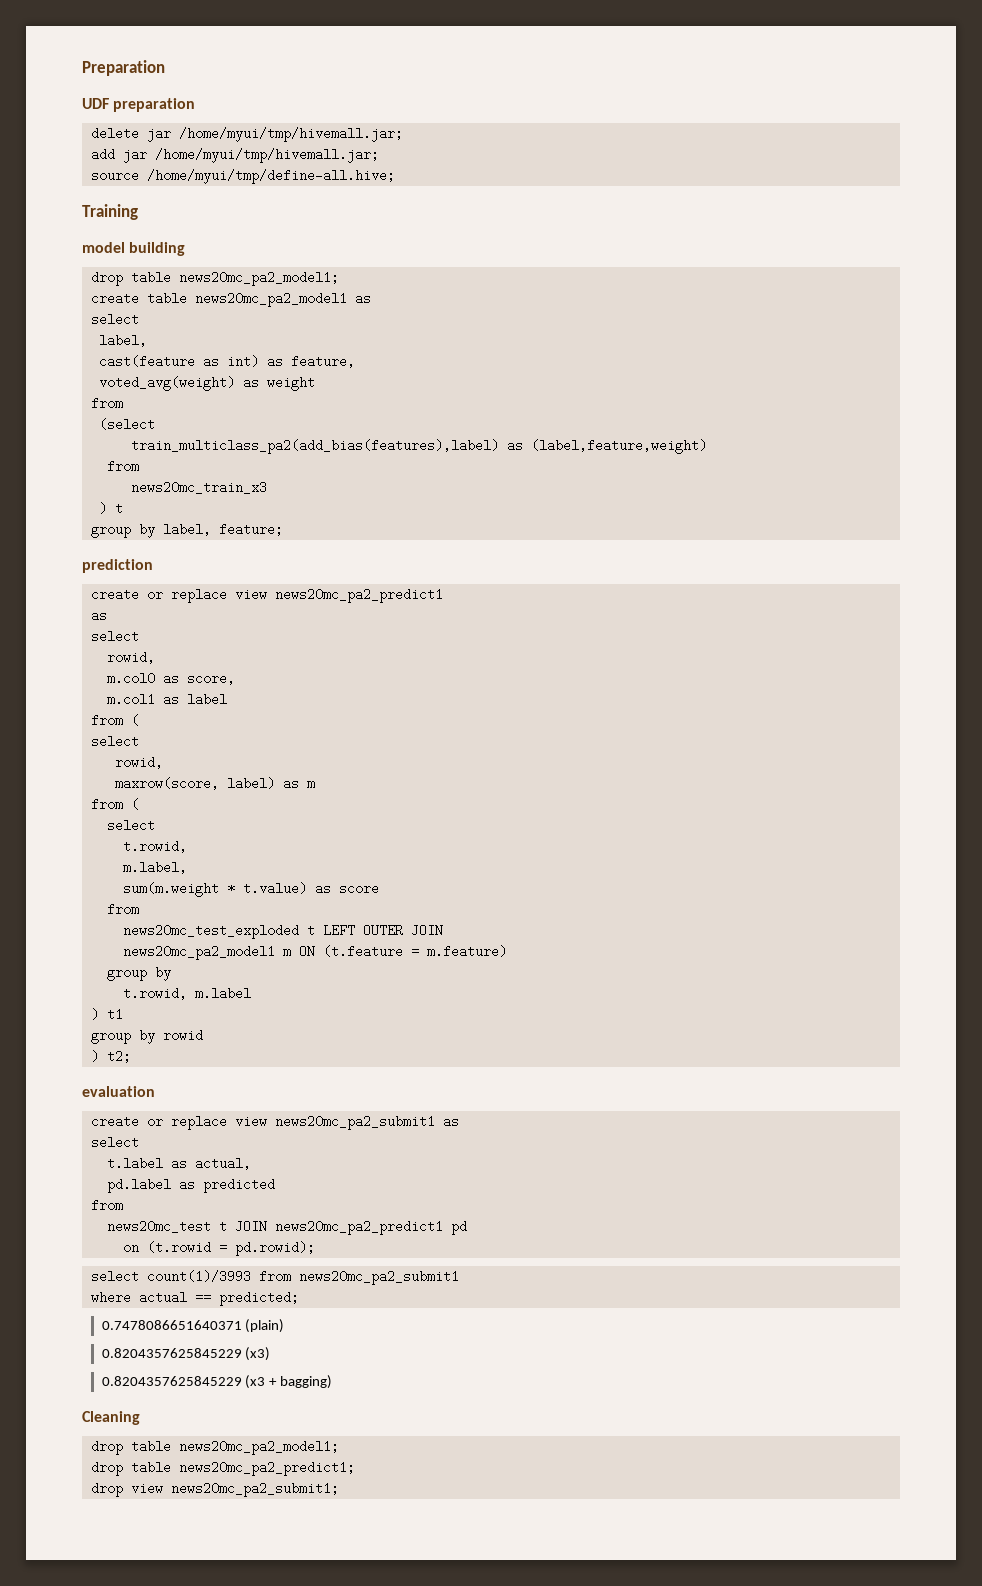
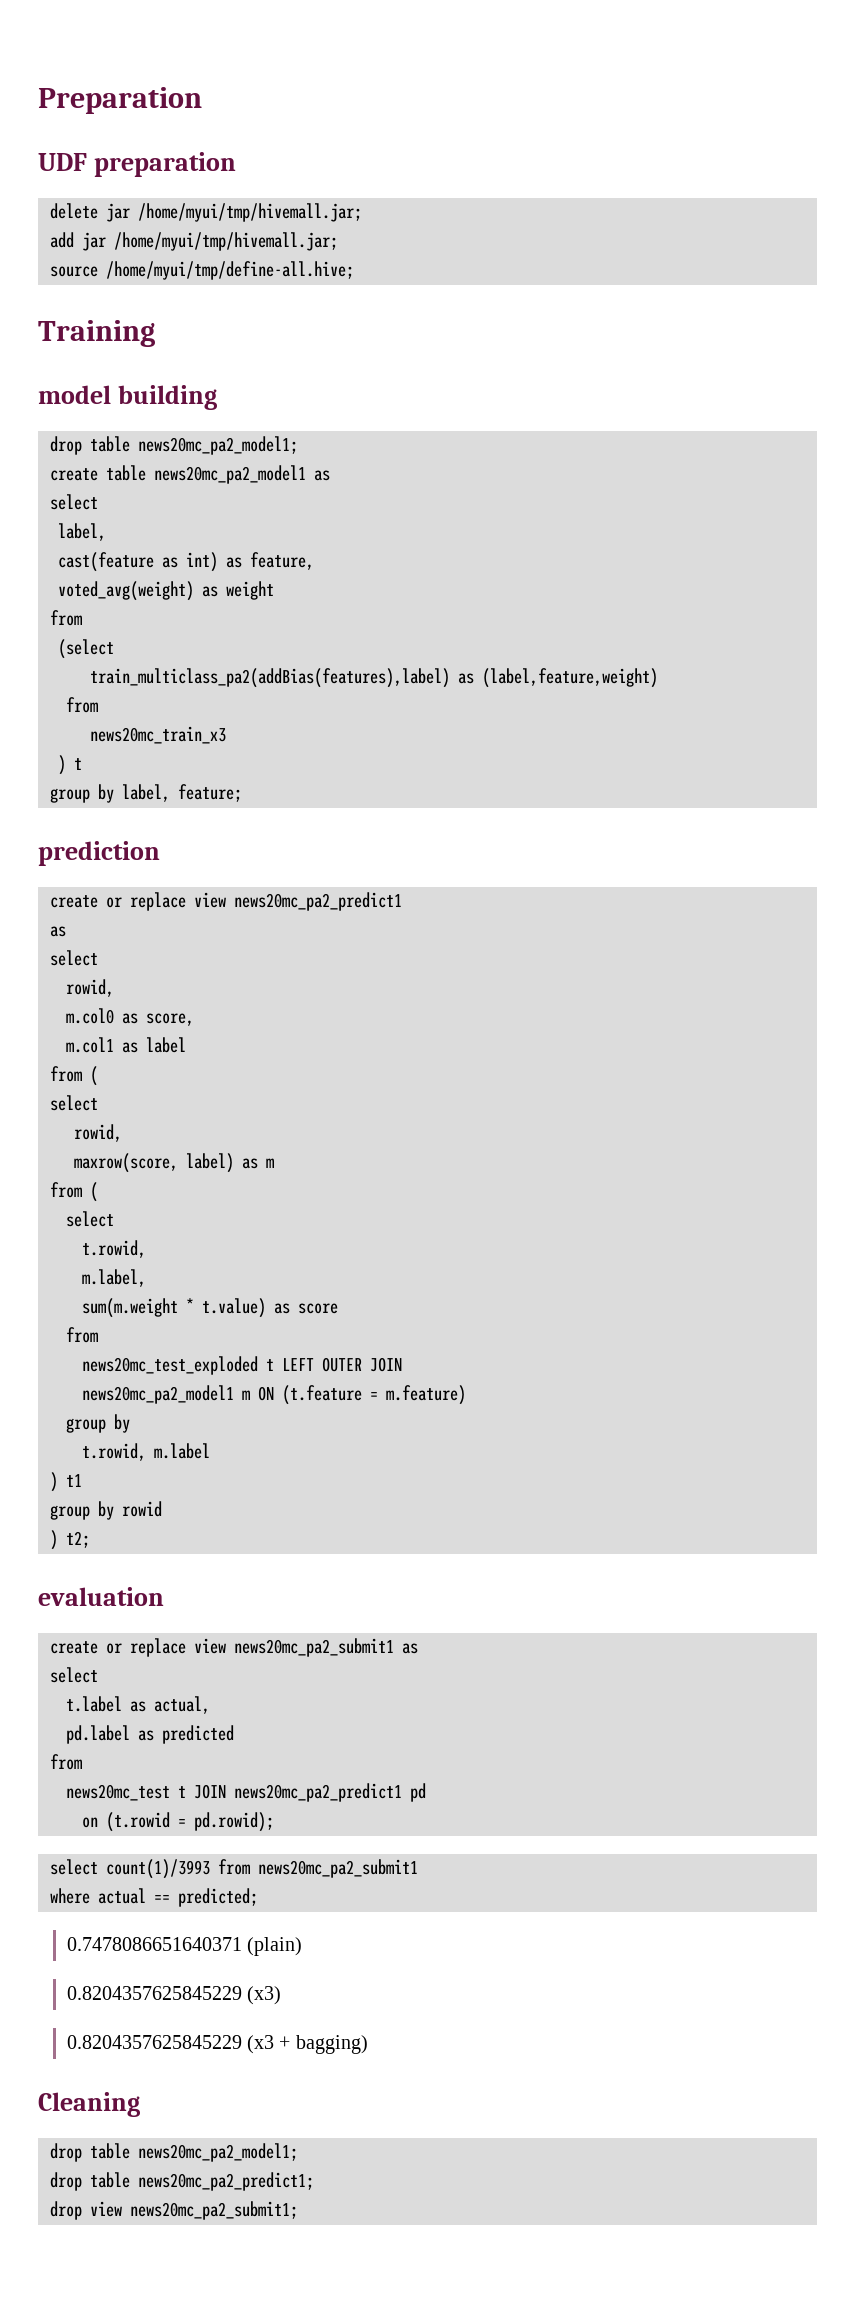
- train_multiclass_pa2(add_bias(features),label) as (label,feature,weight)
+ train_multiclass_pa2(addBias(features),label) as (label,feature,weight)

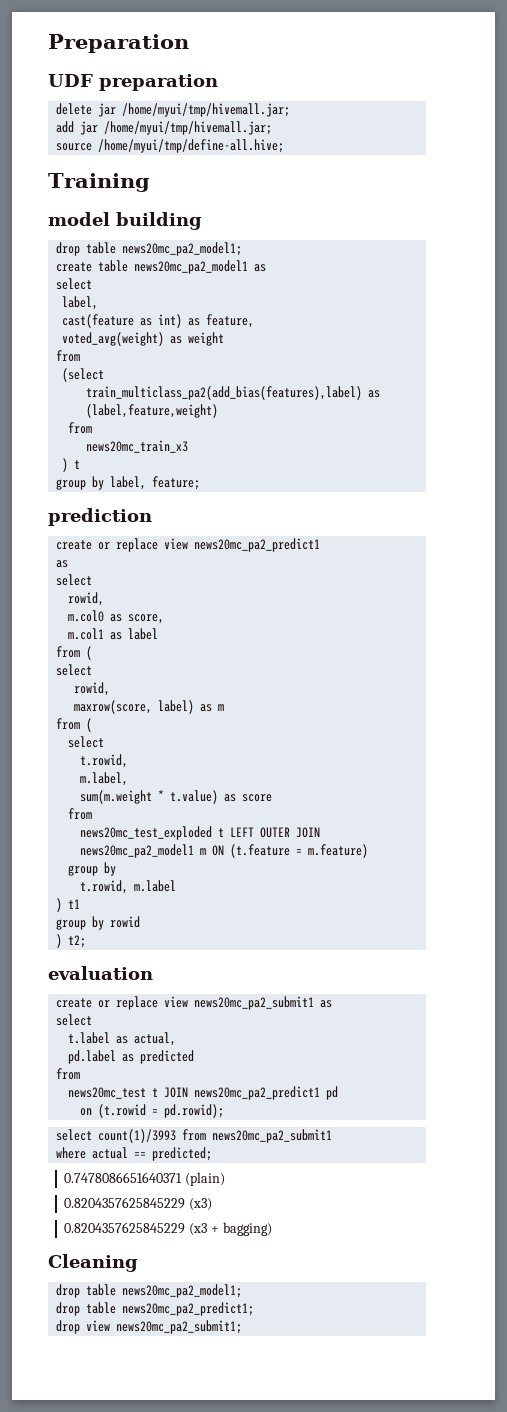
- train_multiclass_pa2(addBias(features),label) as (label,feature,weight)
+ train_multiclass_pa2(add_bias(features),label) as (label,feature,weight)

